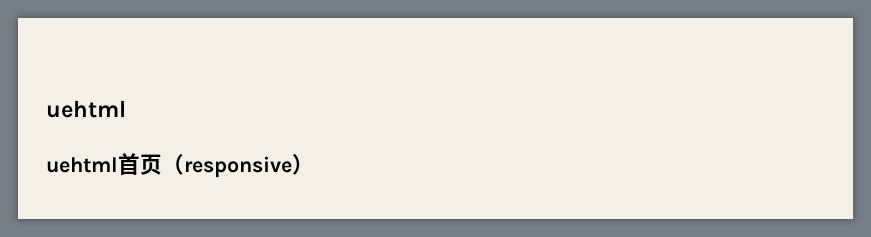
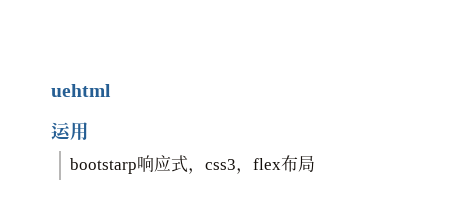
- uehtml首页（responsive）
+ 运用
+ bootstarp响应式，css3，flex布局

